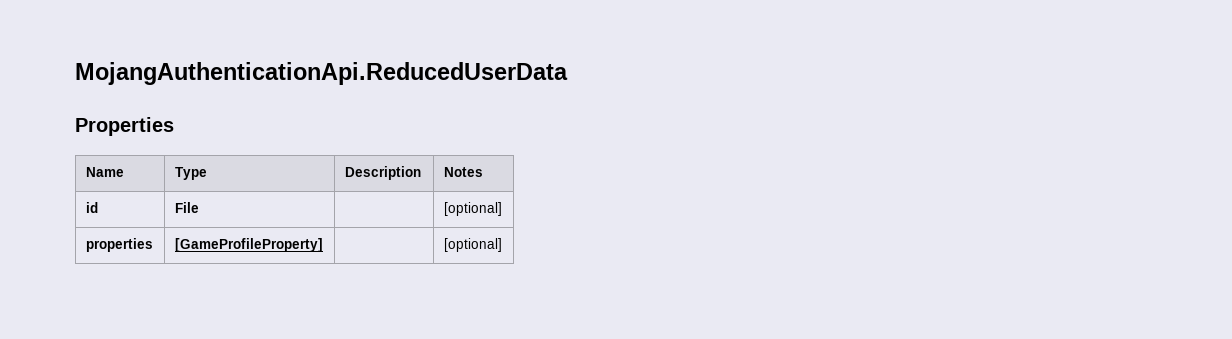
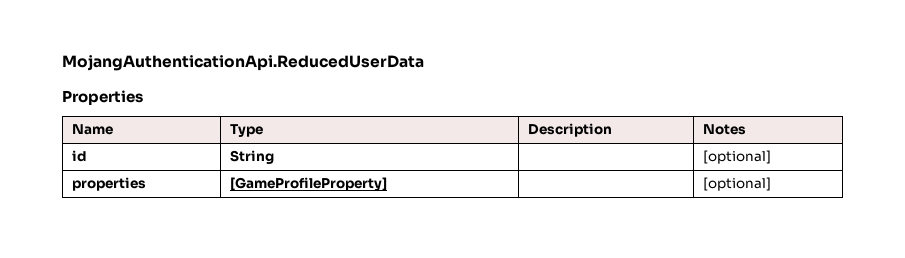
- id | File | | [optional]
+ id | String | | [optional]

